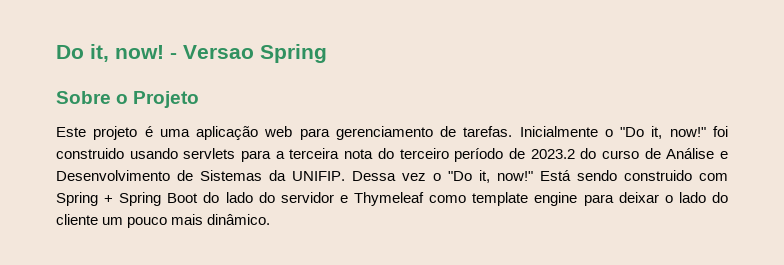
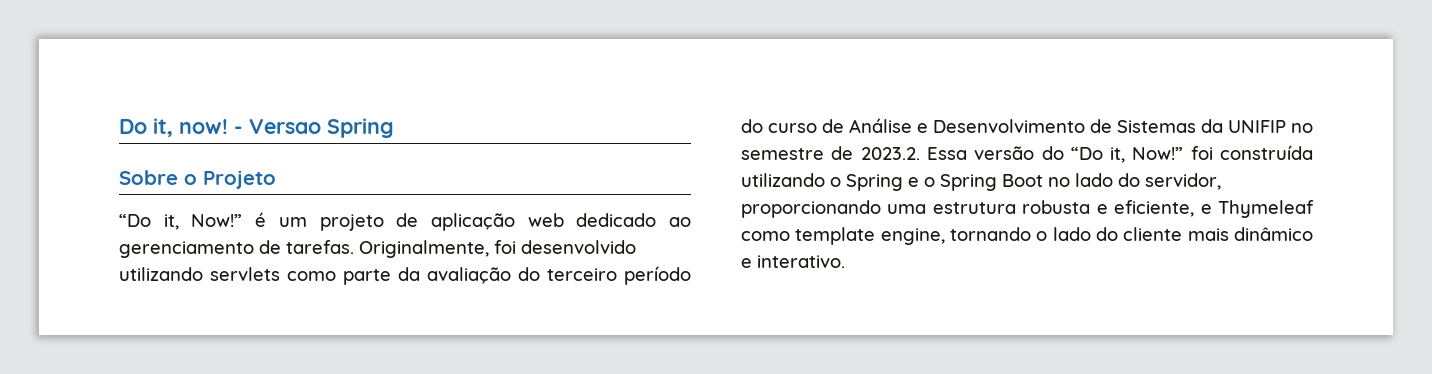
- Este projeto é uma aplicação web para gerenciamento de tarefas. Inicialmente o "Do it, now!" foi construido usando servlets para a terceira nota do terceiro período de 2023.2 do curso de Análise e Desenvolvimento de Sistemas da UNIFIP. Dessa vez o "Do it, now!" Está sendo construido com Spring + Spring Boot do lado do servidor e Thymeleaf como template engine para deixar o lado do cliente um pouco mais dinâmico.
+ “Do it, Now!” é um projeto de aplicação web dedicado ao gerenciamento de tarefas. Originalmente, foi desenvolvido utilizando servlets como parte da avaliação do terceiro período do curso de Análise e Desenvolvimento de Sistemas da UNIFIP no semestre de 2023.2. Essa versão do “Do it, Now!” foi construída utilizando o Spring e o Spring Boot no lado do servidor, proporcionando uma estrutura robusta e eficiente, e Thymeleaf como template engine, tornando o lado do cliente mais dinâmico e interativo.

